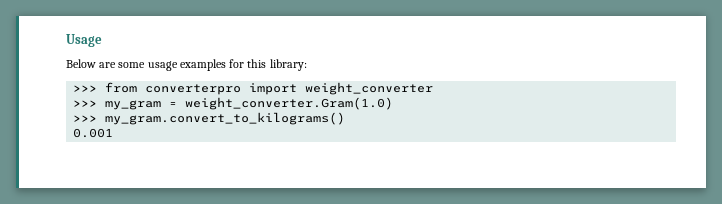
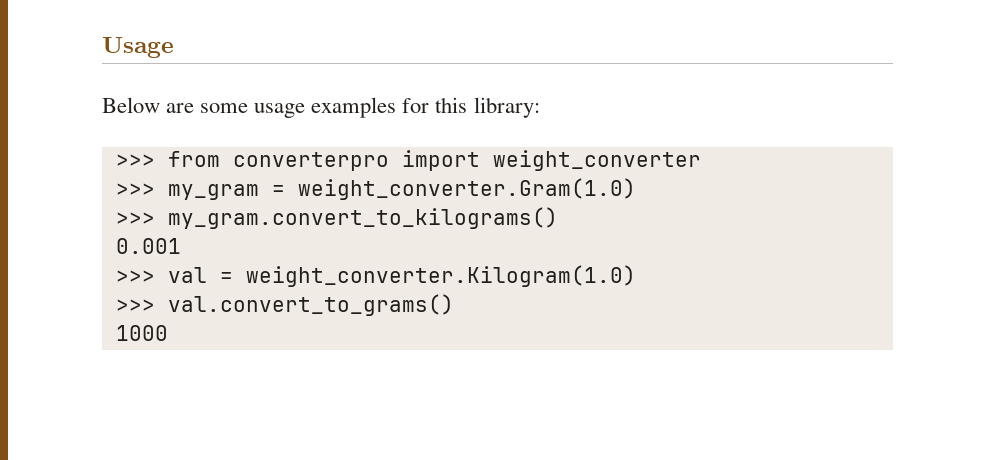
+ >>> val = weight_converter.Kilogram(1.0)
+ >>> val.convert_to_grams()
+ 1000

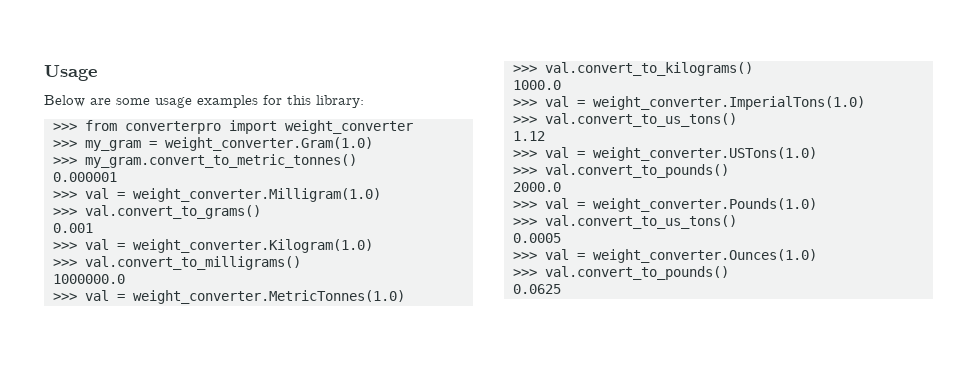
- >>> my_gram.convert_to_kilograms()
+ >>> my_gram.convert_to_metric_tonnes()
+ 0.000001
+ >>> val = weight_converter.Milligram(1.0)
+ >>> val.convert_to_grams()
- >>> val.convert_to_grams()
- 1000
+ >>> val.convert_to_milligrams()
+ 1000000.0
+ >>> val = weight_converter.MetricTonnes(1.0)
+ >>> val.convert_to_kilograms()
+ 1000.0
+ >>> val = weight_converter.ImperialTons(1.0)
+ >>> val.convert_to_us_tons()
+ 1.12
+ >>> val = weight_converter.USTons(1.0)
+ >>> val.convert_to_pounds()
+ 2000.0
+ >>> val = weight_converter.Pounds(1.0)
+ >>> val.convert_to_us_tons()
+ 0.0005
+ >>> val = weight_converter.Ounces(1.0)
+ >>> val.convert_to_pounds()
+ 0.0625

